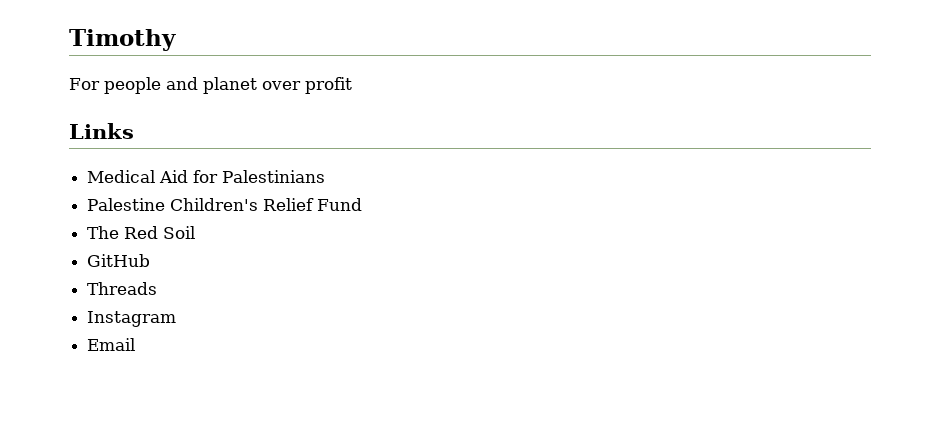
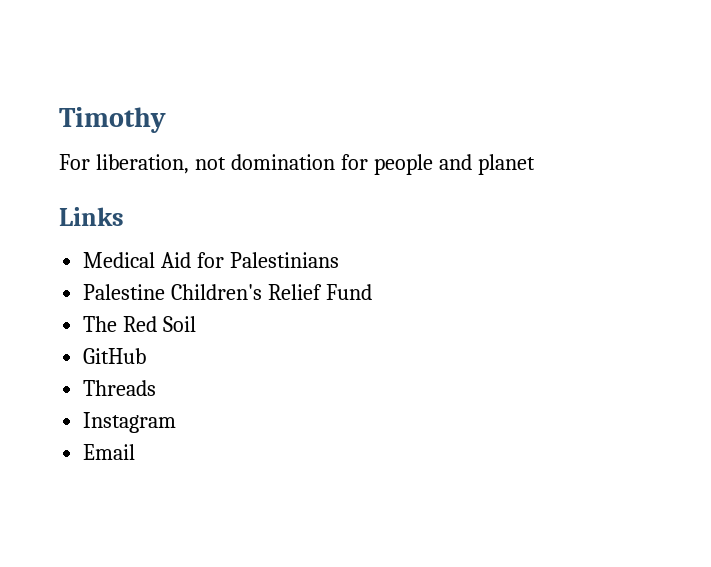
- For people and planet over profit
+ For liberation, not domination for people and planet

